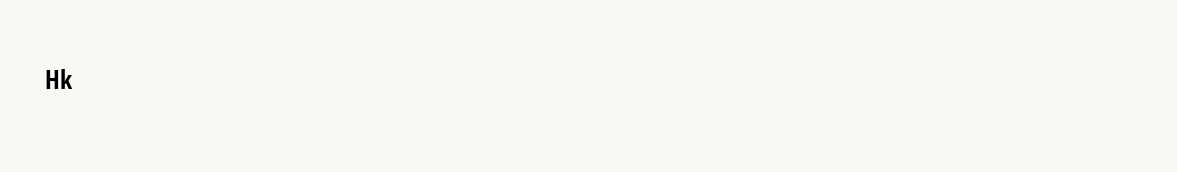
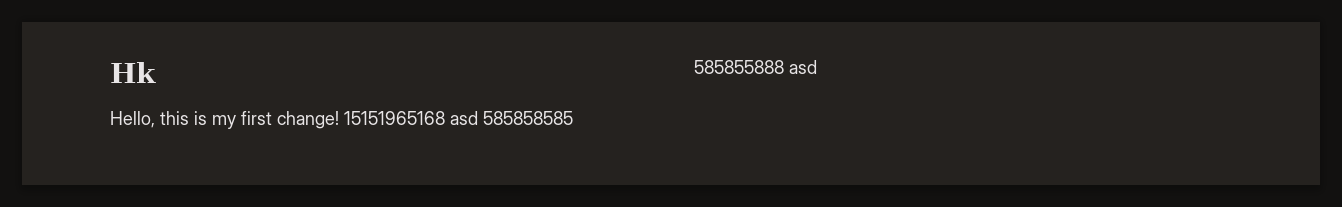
+ Hello, this is my first change! 15151965168 asd 585858585 585855888 asd

